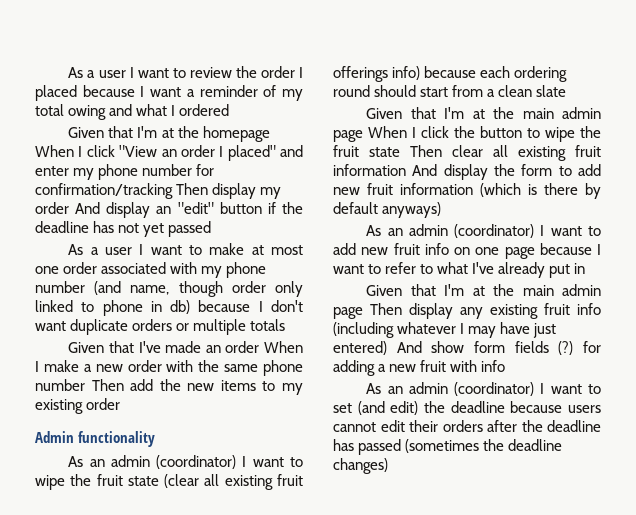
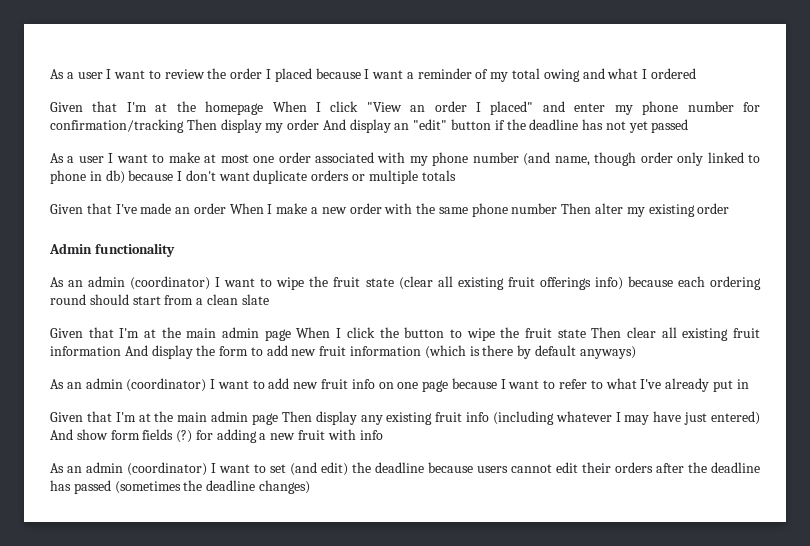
- Given that I've made an order When I make a new order with the same phone number Then add the new items to my existing order
+ Given that I've made an order When I make a new order with the same phone number Then alter my existing order

